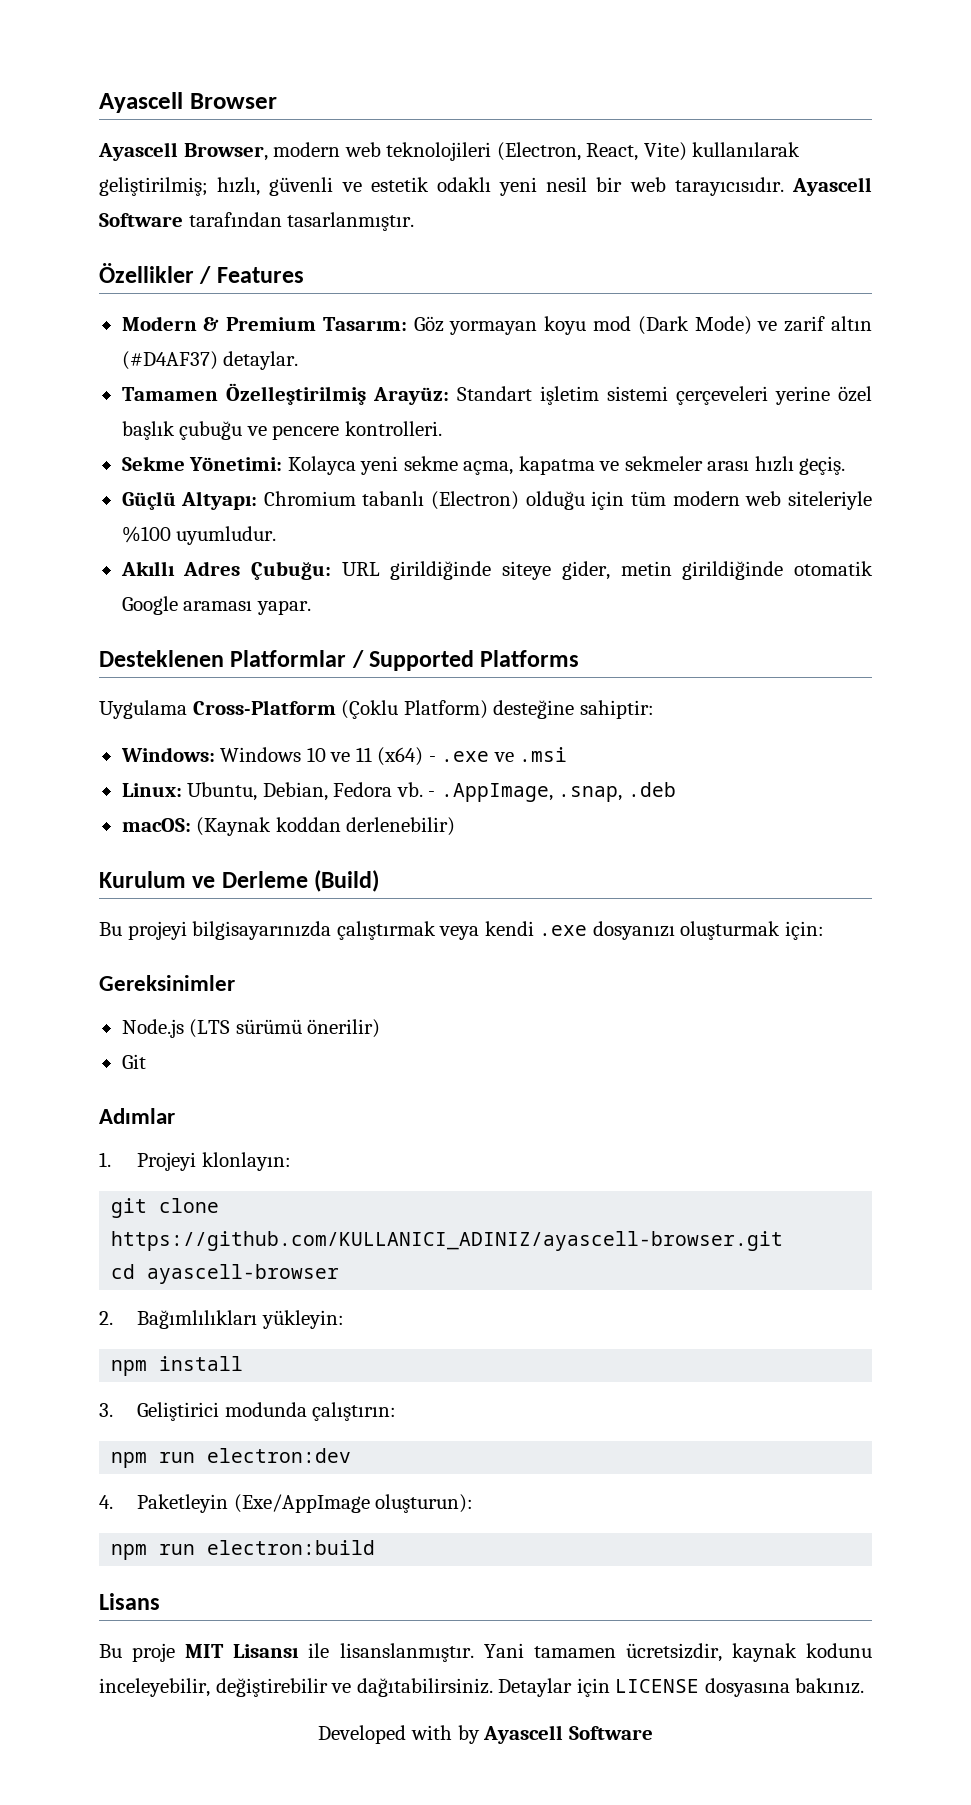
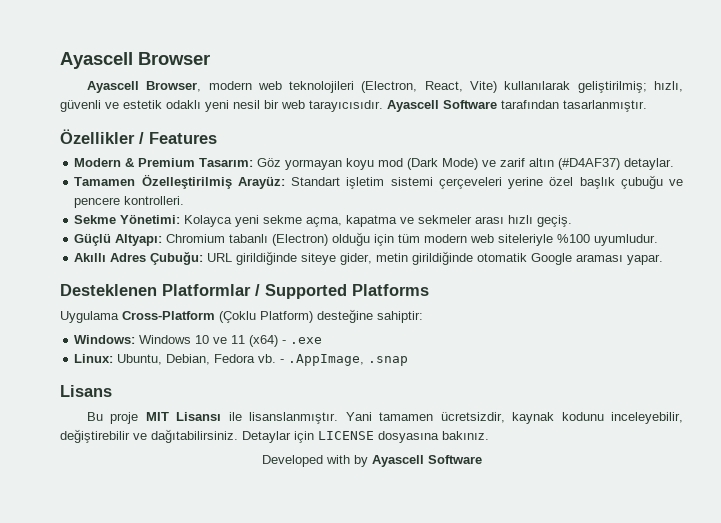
- Windows: Windows 10 ve 11 (x64) - .exe ve .msi
+ Windows: Windows 10 ve 11 (x64) - .exe
- - .AppImage, .snap, .deb
- macOS: (Kaynak koddan derlenebilir)
- Kurulum ve Derleme (Build)
- Bu projeyi bilgisayarınızda çalıştırmak veya kendi .exe dosyanızı oluşturmak için:
- Gereksinimler
- Node.js (LTS sürümü önerilir)
- Git
- Adımlar
- 1. Projeyi klonlayın:
- git clone https://github.com/KULLANICI_ADINIZ/ayascell-browser.git
- cd ayascell-browser
- 2. Bağımlılıkları yükleyin:
- npm install
- 3. Geliştirici modunda çalıştırın:
- npm run electron:dev
- 4. Paketleyin (Exe/AppImage oluşturun):
- npm run electron:build
+ - .AppImage, .snap

